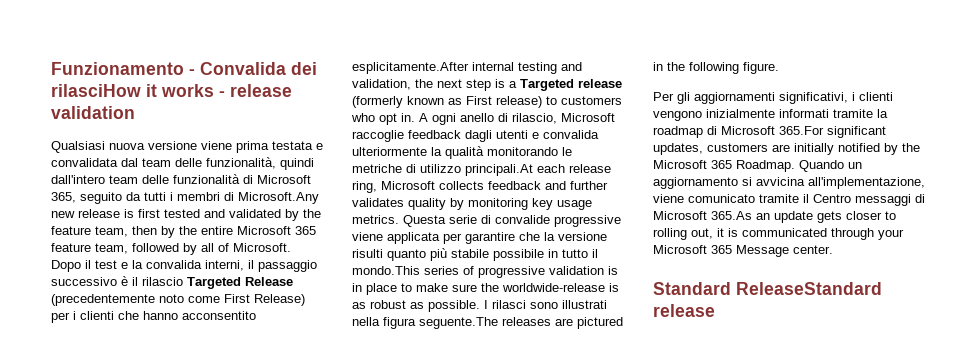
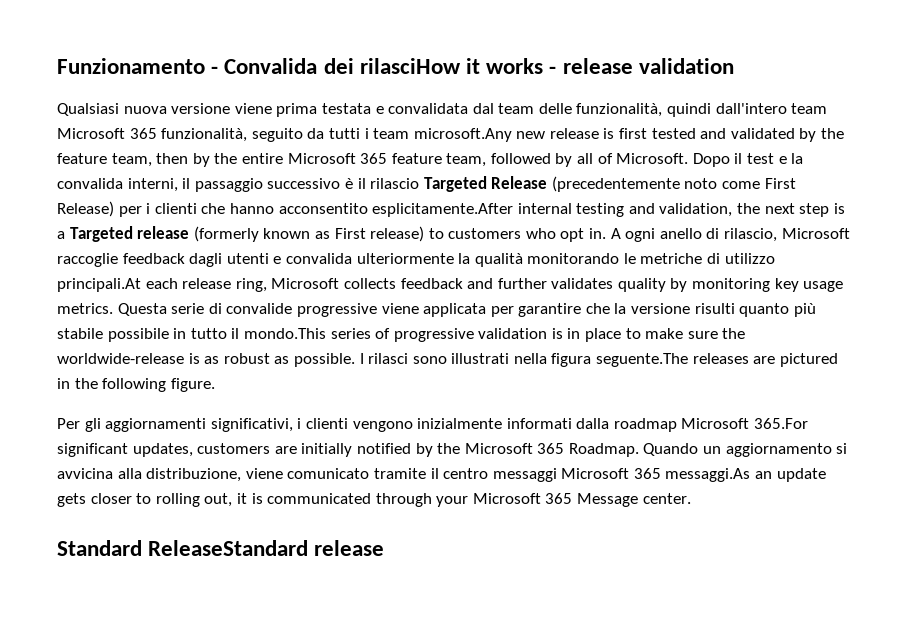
- Qualsiasi nuova versione viene prima testata e convalidata dal team delle funzionalità, quindi dall'intero team delle funzionalità di Microsoft 365, seguito da tutti i membri di Microsoft.Any new release is first tested and validated by the feature team, then by the entire Microsoft 365 feature team, followed by all of Microsoft.
+ Qualsiasi nuova versione viene prima testata e convalidata dal team delle funzionalità, quindi dall'intero team Microsoft 365 funzionalità, seguito da tutti i team microsoft.Any new release is first tested and validated by the feature team, then by the entire Microsoft 365 feature team, followed by all of Microsoft.
- Per gli aggiornamenti significativi, i clienti vengono inizialmente informati tramite la roadmap di Microsoft 365.For significant updates, customers are initially notified by the Microsoft 365 Roadmap.
+ Per gli aggiornamenti significativi, i clienti vengono inizialmente informati dalla roadmap Microsoft 365.For significant updates, customers are initially notified by the Microsoft 365 Roadmap.
- Quando un aggiornamento si avvicina all'implementazione, viene comunicato tramite il Centro messaggi di Microsoft 365.As an update gets closer to rolling out, it is communicated through your Microsoft 365 Message center.
+ Quando un aggiornamento si avvicina alla distribuzione, viene comunicato tramite il centro messaggi Microsoft 365 messaggi.As an update gets closer to rolling out, it is communicated through your Microsoft 365 Message center.

